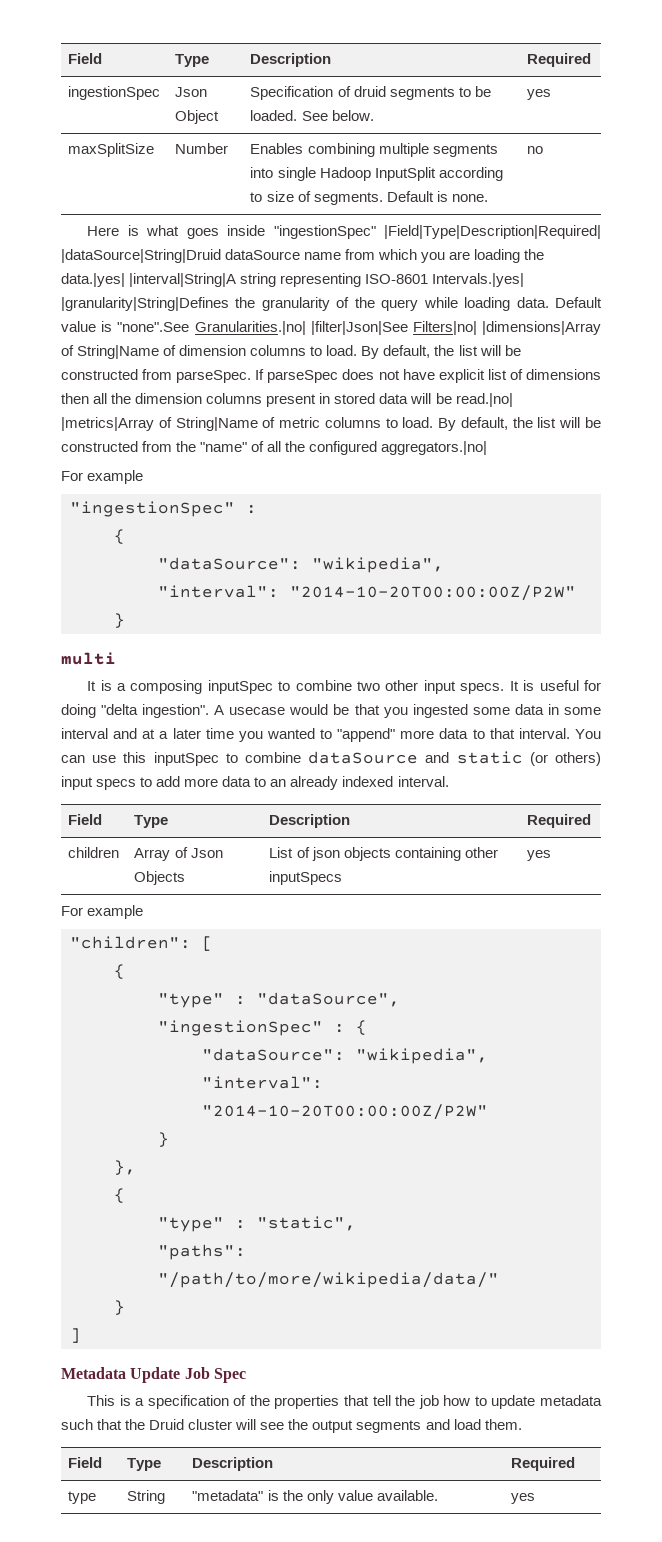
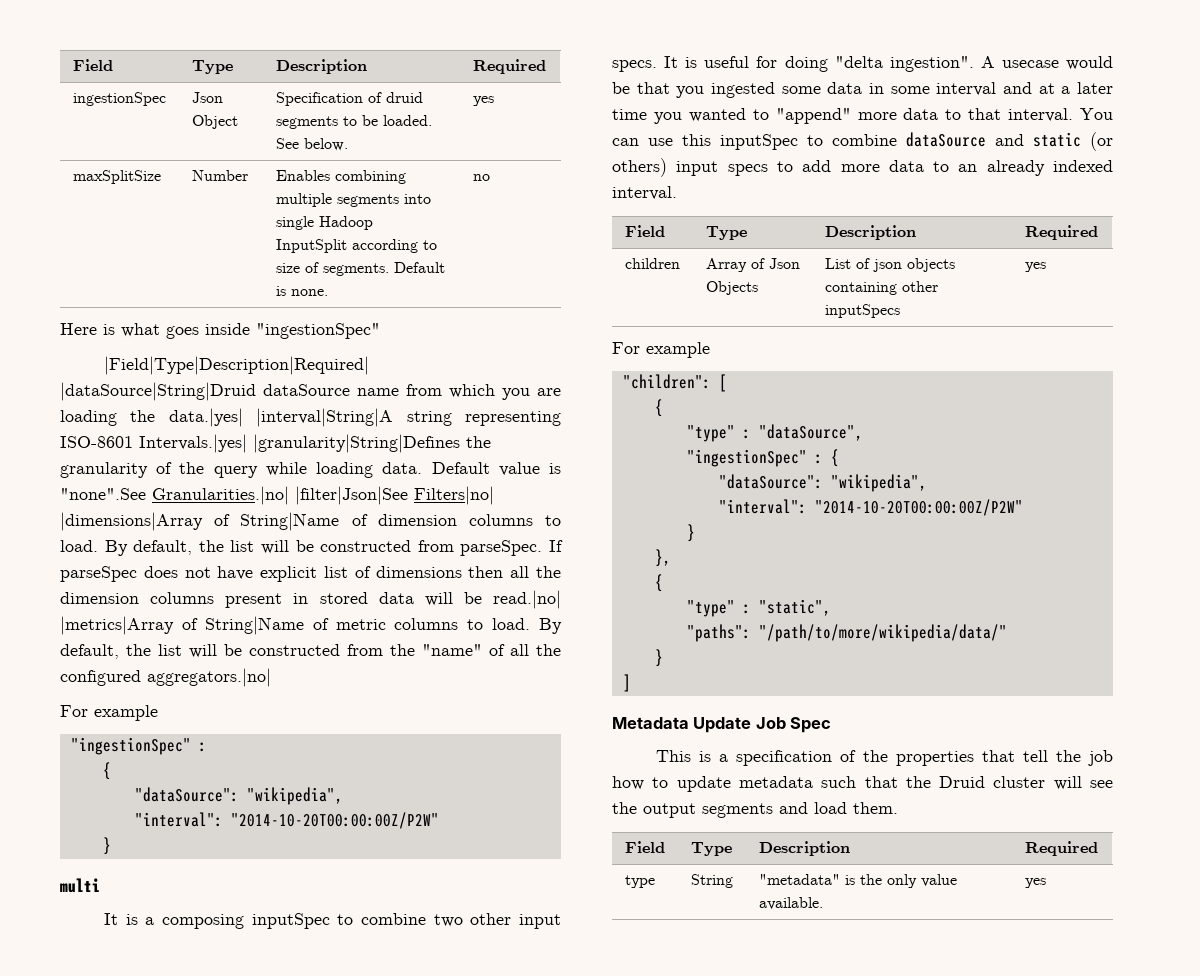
- Here is what goes inside "ingestionSpec" |Field|Type|Description|Required| |dataSource|String|Druid dataSource name from which you are loading the data.|yes| |interval|String|A string representing ISO-8601 Intervals.|yes| |granularity|String|Defines the granularity of the query while loading data.
+ Here is what goes inside "ingestionSpec"
+ |Field|Type|Description|Required| |dataSource|String|Druid dataSource name from which you are loading the data.|yes| |interval|String|A string representing ISO-8601 Intervals.|yes| |granularity|String|Defines the granularity of the query while loading data.

